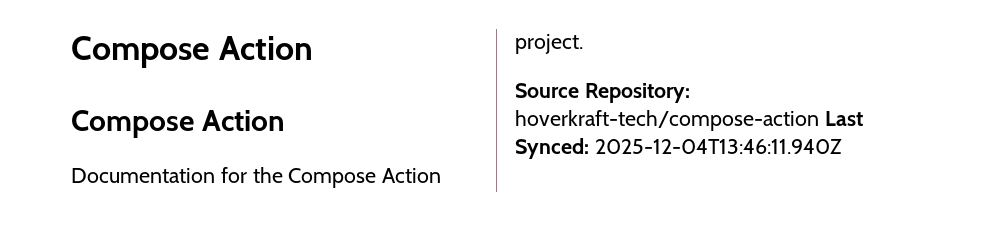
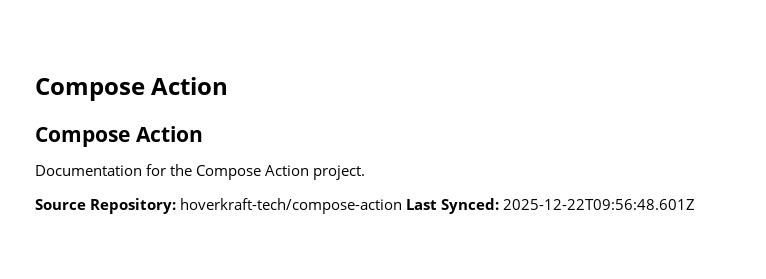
- Source Repository: hoverkraft-tech/compose-action Last Synced: 2025-12-04T13:46:11.940Z
+ Source Repository: hoverkraft-tech/compose-action Last Synced: 2025-12-22T09:56:48.601Z

